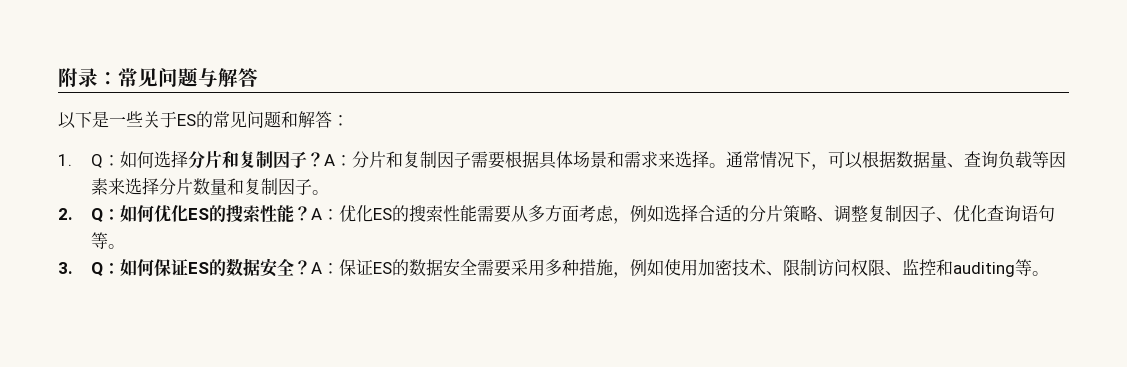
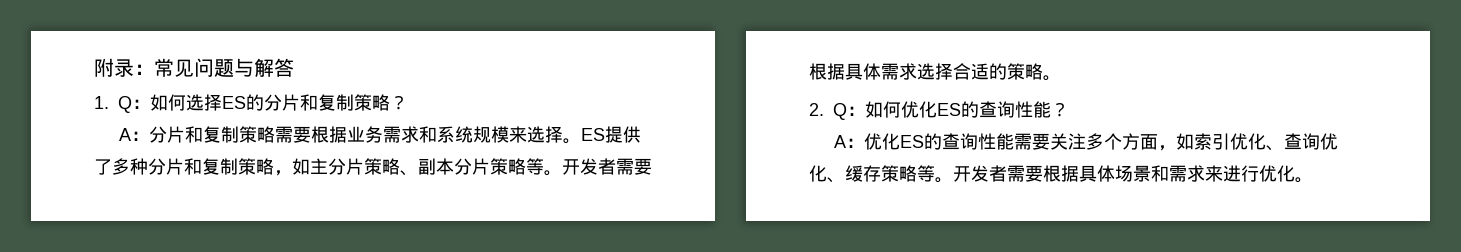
- 以下是一些关于ES的常见问题和解答：
- 1. Q：如何选择分片和复制因子？A：分片和复制因子需要根据具体场景和需求来选择。通常情况下，可以根据数据量、查询负载等因素来选择分片数量和复制因子。
- 2. Q：如何优化ES的搜索性能？A：优化ES的搜索性能需要从多方面考虑，例如选择合适的分片策略、调整复制因子、优化查询语句等。
- 3. Q：如何保证ES的数据安全？A：保证ES的数据安全需要采用多种措施，例如使用加密技术、限制访问权限、监控和auditing等。
+ 1. Q：如何选择ES的分片和复制策略？
+ A：分片和复制策略需要根据业务需求和系统规模来选择。ES提供了多种分片和复制策略，如主分片策略、副本分片策略等。开发者需要根据具体需求选择合适的策略。
+ 2. Q：如何优化ES的查询性能？
+ A：优化ES的查询性能需要关注多个方面，如索引优化、查询优化、缓存策略等。开发者需要根据具体场景和需求来进行优化。

